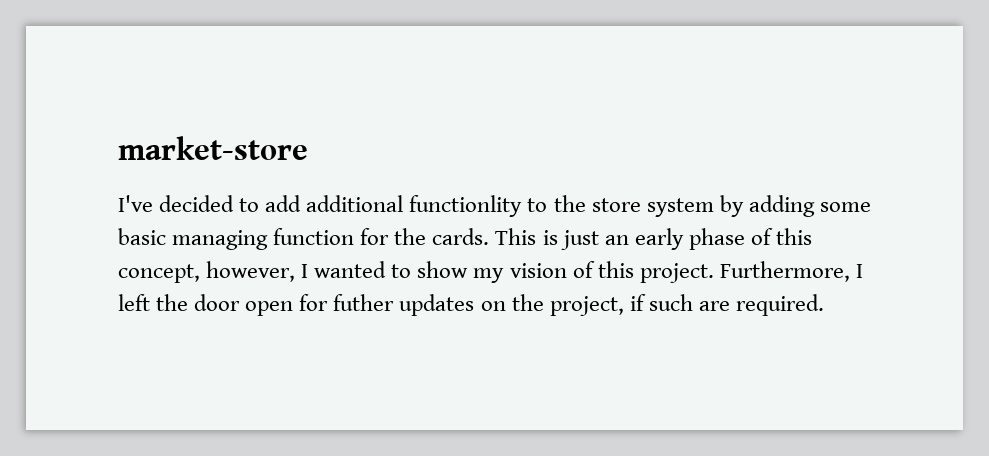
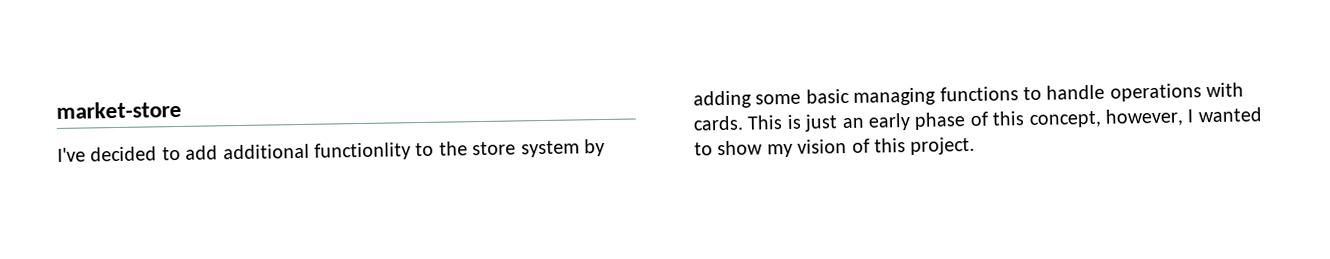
- I've decided to add additional functionlity to the store system by adding some basic managing function for the cards.
+ I've decided to add additional functionlity to the store system by adding some basic managing functions to handle operations with cards.
- Furthermore, I left the door open for futher updates on the project, if such are required.

